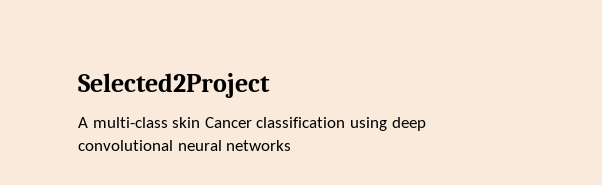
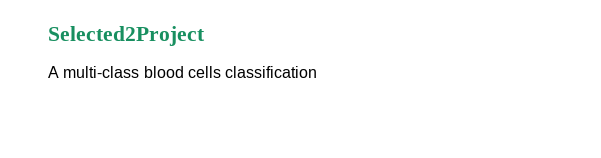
- A multi-class skin Cancer classification using deep convolutional neural networks
+ A multi-class blood cells classification

